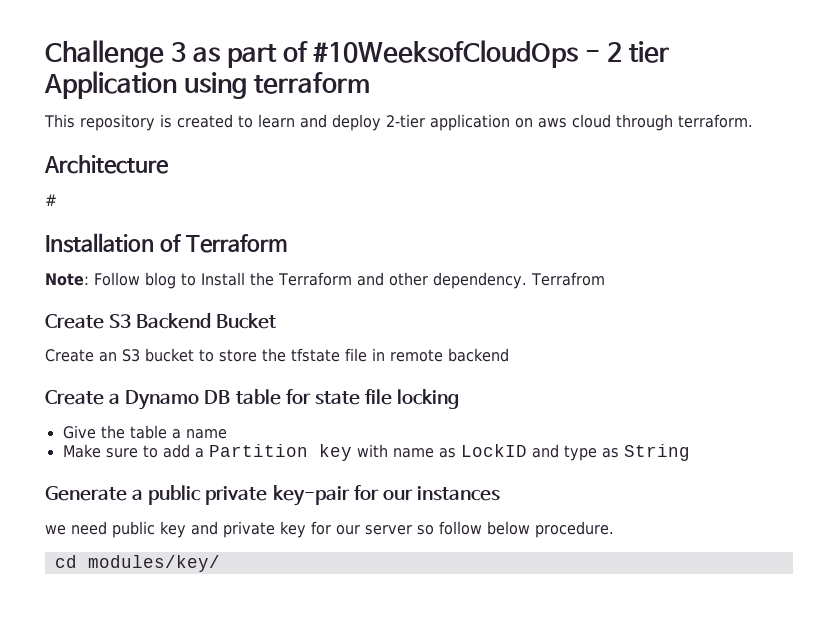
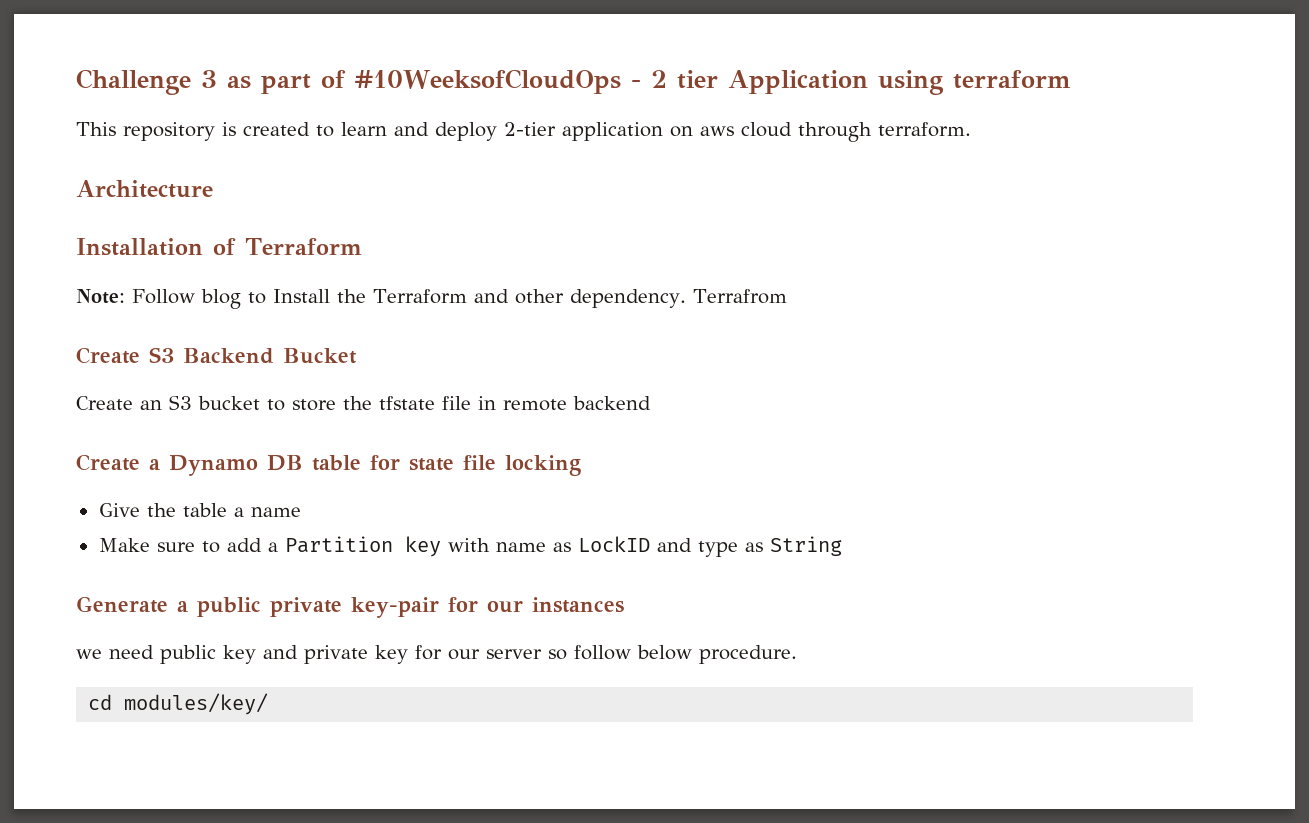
- #

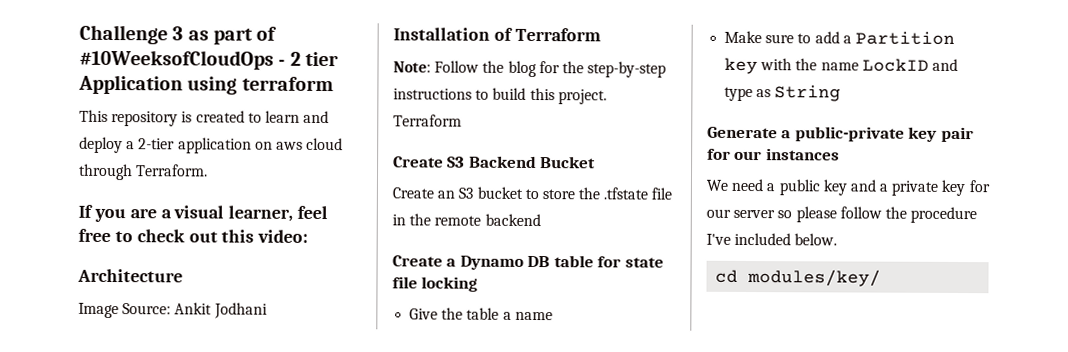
- This repository is created to learn and deploy 2-tier application on aws cloud through terraform.
+ This repository is created to learn and deploy a 2-tier application on aws cloud through Terraform.
+ If you are a visual learner, feel free to check out this video:
  Architecture
+ Image Source: Ankit Jodhani
- Note: Follow blog to Install the Terraform and other dependency. Terrafrom
+ Note: Follow the blog for the step-by-step instructions to build this project. Terraform
- Create an S3 bucket to store the tfstate file in remote backend
+ Create an S3 bucket to store the .tfstate file in the remote backend
- Make sure to add a Partition key with name as LockID and type as String
+ Make sure to add a Partition key with the name LockID and type as String
- Generate a public private key-pair for our instances
+ Generate a public-private key pair for our instances
- we need public key and private key for our server so follow below procedure.
+ We need a public key and a private key for our server so please follow the procedure I've included below.

